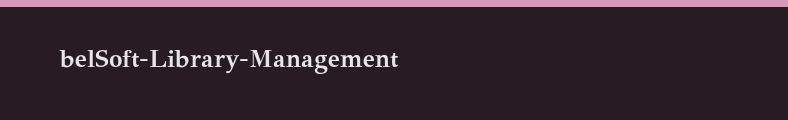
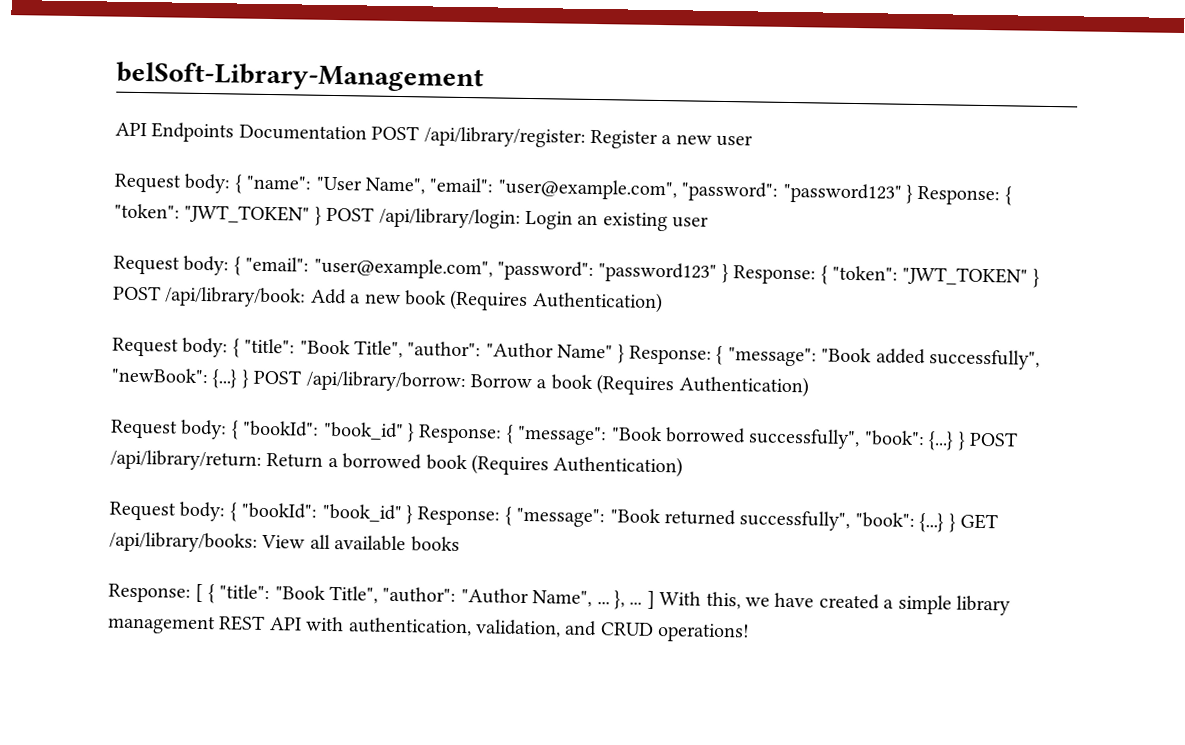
+ API Endpoints Documentation POST /api/library/register: Register a new user
+ Request body: { "name": "User Name", "email": "user@example.com", "password": "password123" } Response: { "token": "JWT_TOKEN" } POST /api/library/login: Login an existing user
+ Request body: { "email": "user@example.com", "password": "password123" } Response: { "token": "JWT_TOKEN" } POST /api/library/book: Add a new book (Requires Authentication)
+ Request body: { "title": "Book Title", "author": "Author Name" } Response: { "message": "Book added successfully", "newBook": {...} } POST /api/library/borrow: Borrow a book (Requires Authentication)
+ Request body: { "bookId": "book_id" } Response: { "message": "Book borrowed successfully", "book": {...} } POST /api/library/return: Return a borrowed book (Requires Authentication)
+ Request body: { "bookId": "book_id" } Response: { "message": "Book returned successfully", "book": {...} } GET /api/library/books: View all available books
+ Response: [ { "title": "Book Title", "author": "Author Name", ... }, ... ] With this, we have created a simple library management REST API with authentication, validation, and CRUD operations!

